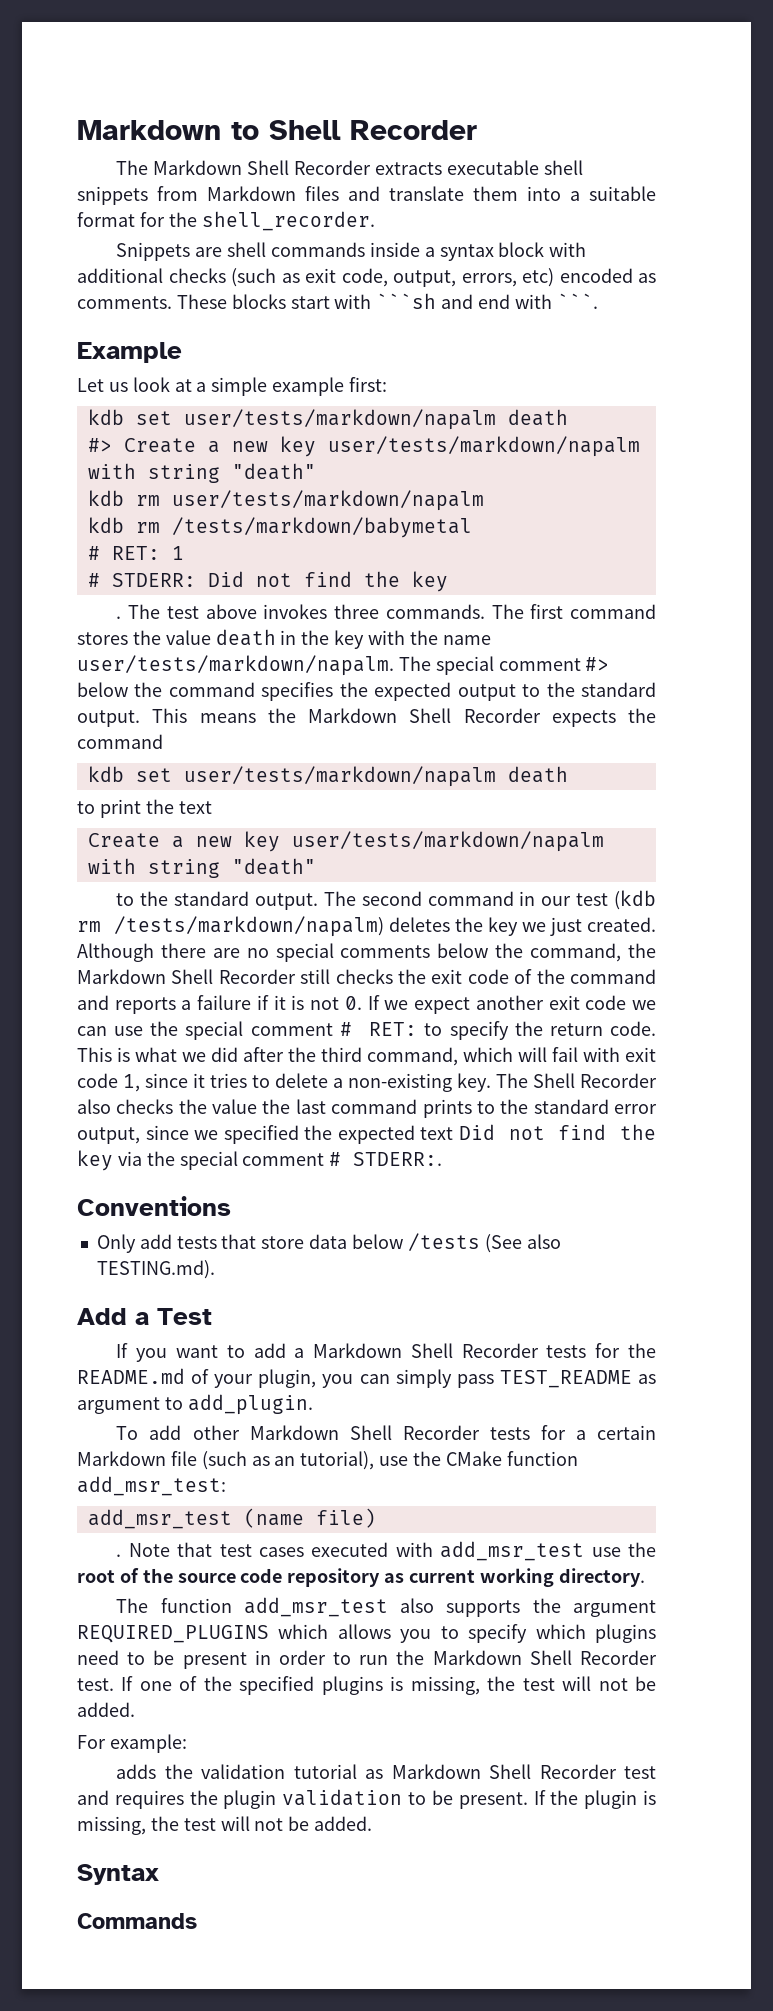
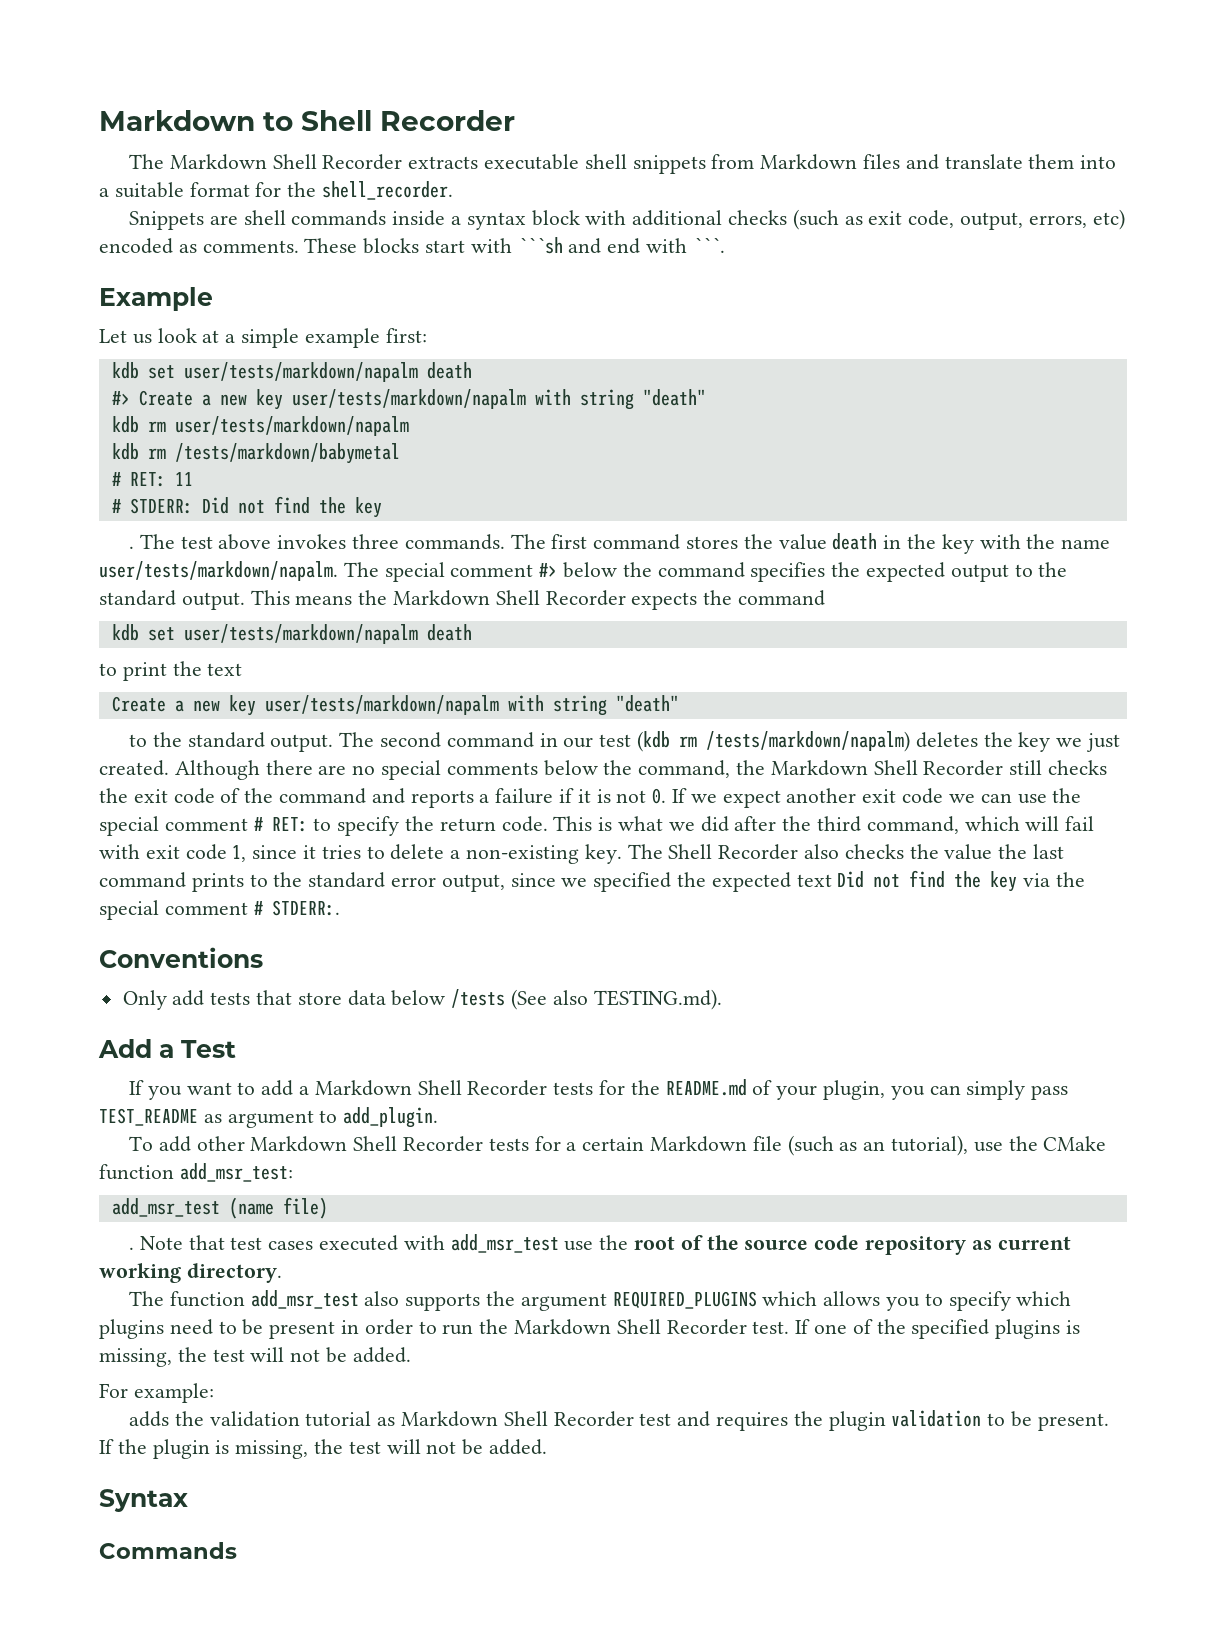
- # RET: 1
+ # RET: 11

